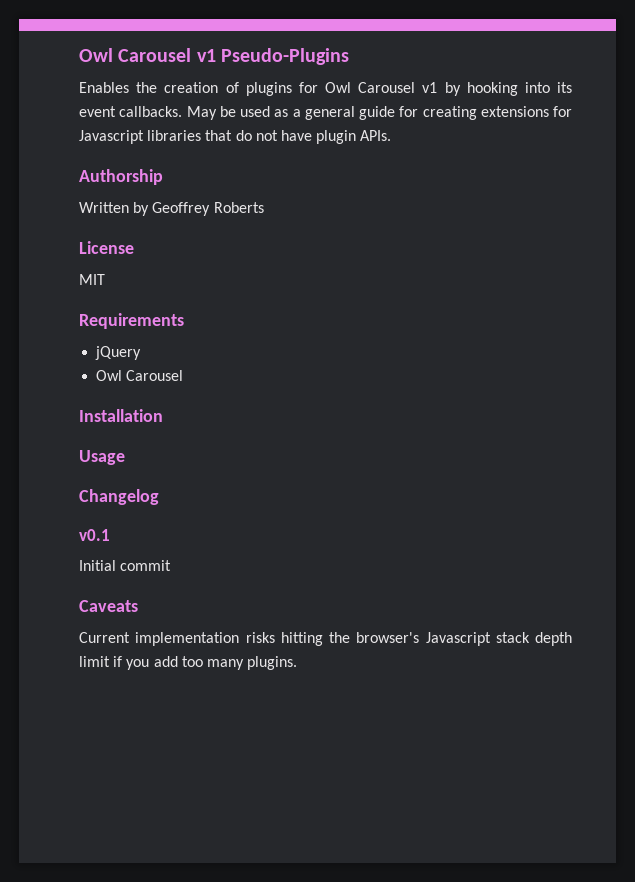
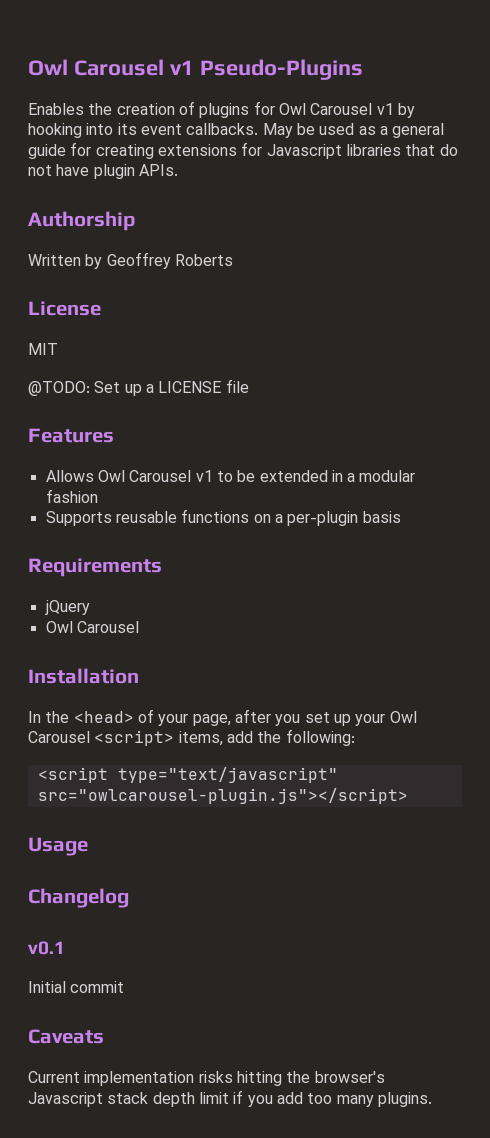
+ @TODO: Set up a LICENSE file
+ Features
+ Allows Owl Carousel v1 to be extended in a modular fashion
+ Supports reusable functions on a per-plugin basis
+ In the <head> of your page, after you set up your Owl Carousel <script> items, add the following:
+ <script type="text/javascript" src="owlcarousel-plugin.js"></script>

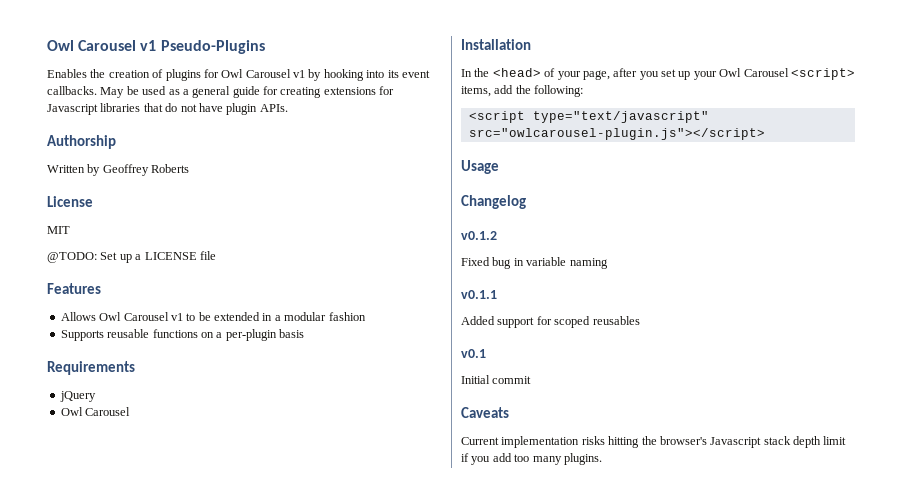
+ v0.1.2
+ Fixed bug in variable naming
+ v0.1.1
+ Added support for scoped reusables

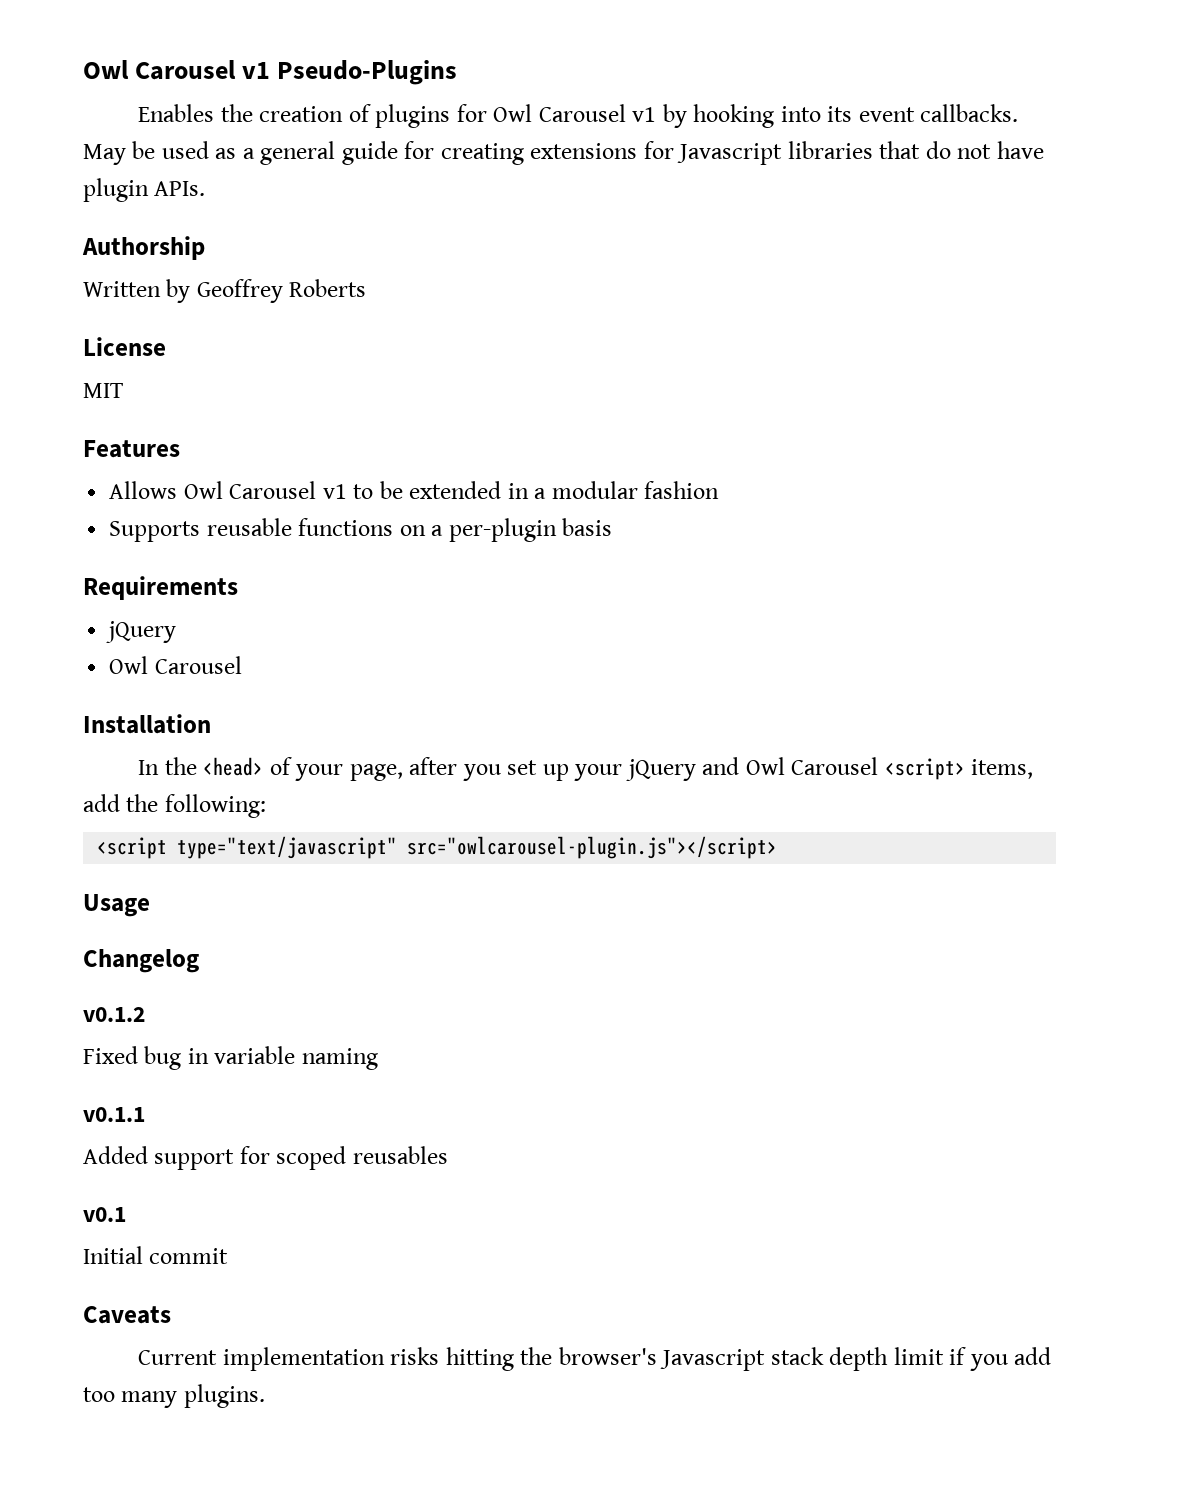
- @TODO: Set up a LICENSE file
- In the <head> of your page, after you set up your Owl Carousel <script> items, add the following:
+ In the <head> of your page, after you set up your jQuery and Owl Carousel <script> items, add the following:

